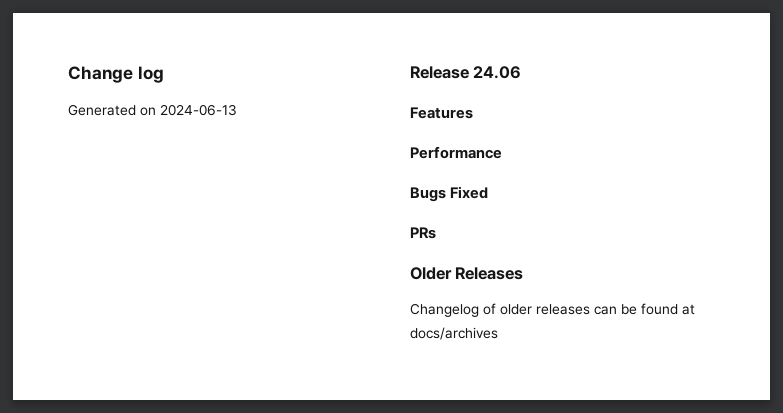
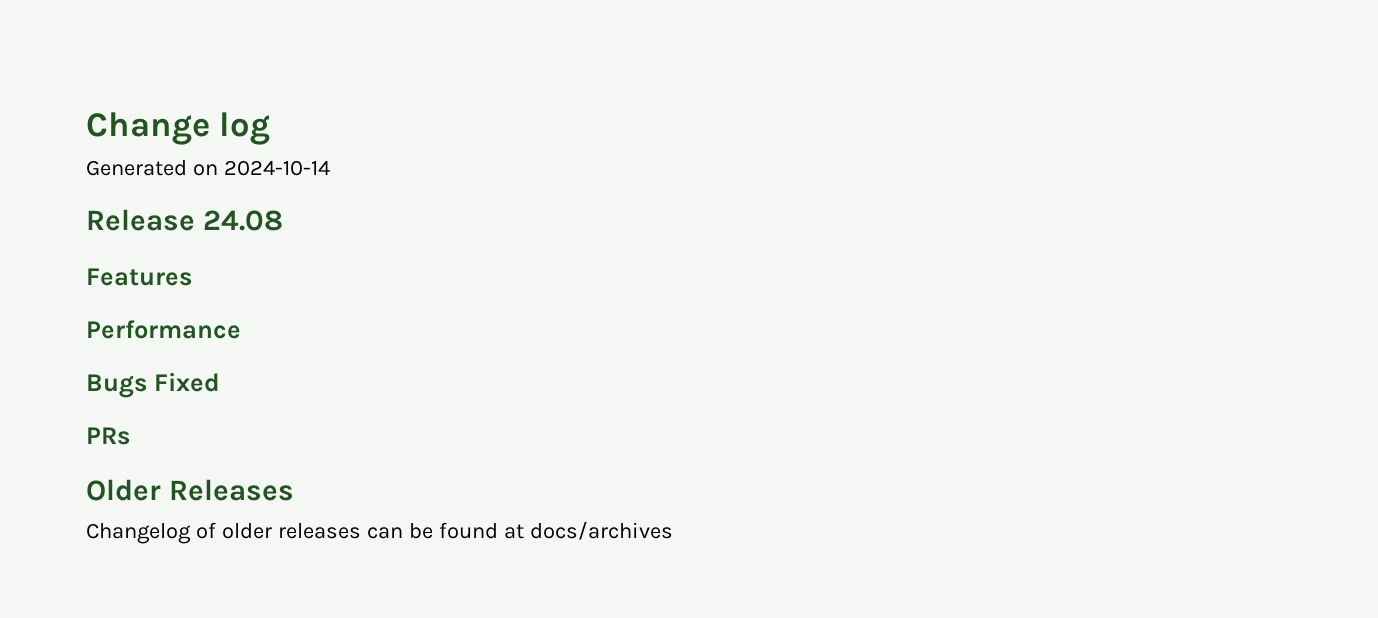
- Generated on 2024-06-13
+ Generated on 2024-10-14
- Release 24.06
+ Release 24.08

